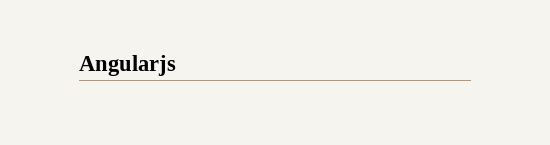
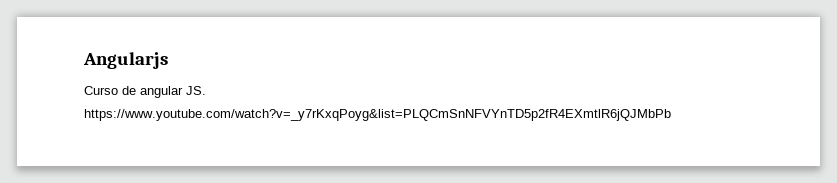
+ Curso de angular JS. https://www.youtube.com/watch?v=_y7rKxqPoyg&list=PLQCmSnNFVYnTD5p2fR4EXmtlR6jQJMbPb

